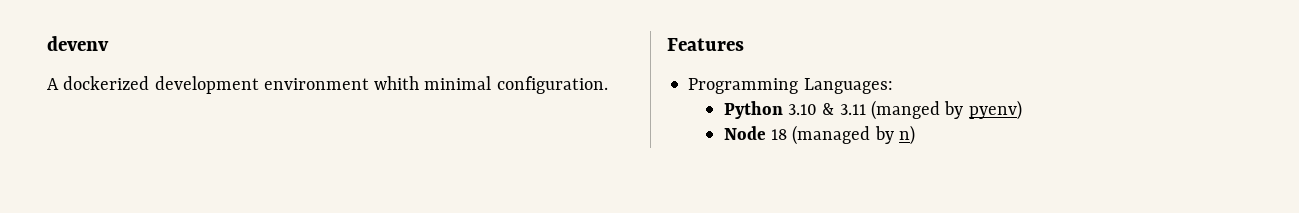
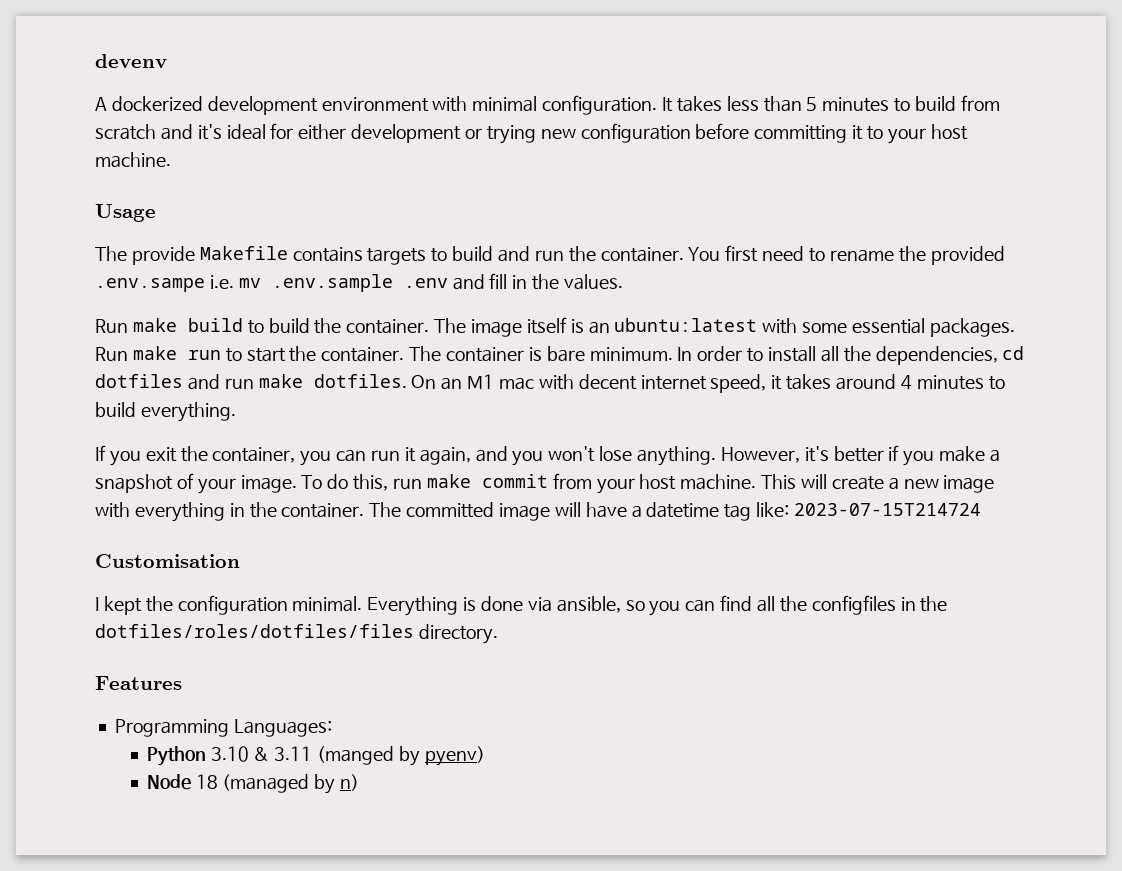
- A dockerized development environment whith minimal configuration.
+ A dockerized development environment with minimal configuration. It takes less than 5 minutes to build from scratch and it's ideal for either development or trying new configuration before committing it to your host machine.
+ Usage
+ The provide Makefile contains targets to build and run the container. You first need to rename the provided .env.sampe i.e. mv .env.sample .env and fill in the values.
+ Run make build to build the container. The image itself is an ubuntu:latest with some essential packages. Run make run to start the container. The container is bare minimum. In order to install all the dependencies, cd dotfiles and run make dotfiles. On an M1 mac with decent internet speed, it takes around 4 minutes to build everything.
+ If you exit the container, you can run it again, and you won't lose anything. However, it's better if you make a snapshot of your image. To do this, run make commit from your host machine. This will create a new image with everything in the container. The committed image will have a datetime tag like: 2023-07-15T214724
+ Customisation
+ I kept the configuration minimal. Everything is done via ansible, so you can find all the configfiles in the dotfiles/roles/dotfiles/files directory.

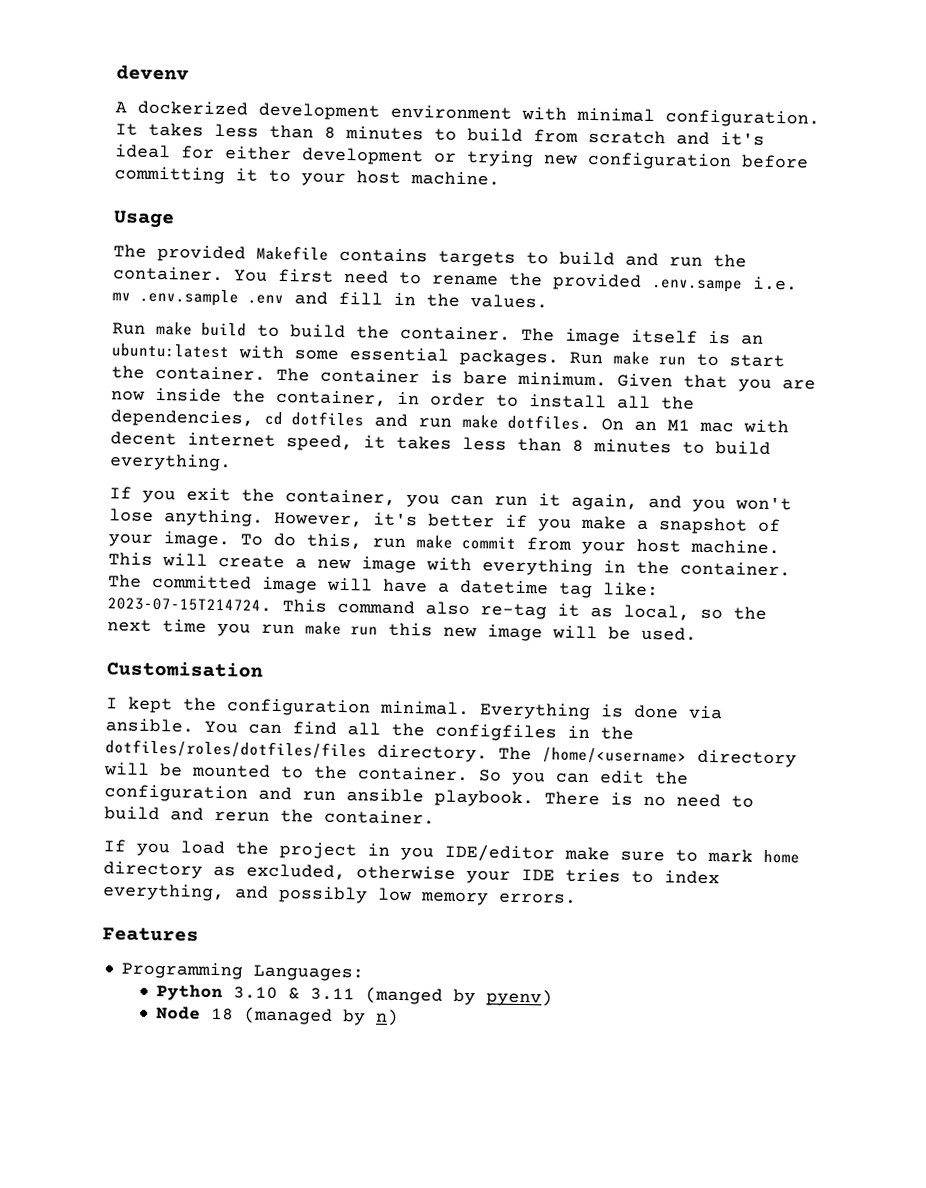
- It takes less than 5 minutes to build from scratch and it's ideal for either development or trying new configuration before committing it to your host machine.
+ It takes less than 8 minutes to build from scratch and it's ideal for either development or trying new configuration before committing it to your host machine.
- The provide Makefile contains targets to build and run the container.
+ The provided Makefile contains targets to build and run the container.
- In order to install all the dependencies, cd dotfiles and run make dotfiles.
+ Given that you are now inside the container, in order to install all the dependencies, cd dotfiles and run make dotfiles.
- On an M1 mac with decent internet speed, it takes around 4 minutes to build everything.
+ On an M1 mac with decent internet speed, it takes less than 8 minutes to build everything.
- The committed image will have a datetime tag like: 2023-07-15T214724
+ The committed image will have a datetime tag like: 2023-07-15T214724. This command also re-tag it as local, so the next time you run make run this new image will be used.
- Everything is done via ansible, so you can find all the configfiles in the dotfiles/roles/dotfiles/files directory.
+ Everything is done via ansible. You can find all the configfiles in the dotfiles/roles/dotfiles/files directory. The /home/<username> directory will be mounted to the container. So you can edit the configuration and run ansible playbook. There is no need to build and rerun the container.
+ If you load the project in you IDE/editor make sure to mark home directory as excluded, otherwise your IDE tries to index everything, and possibly low memory errors.

